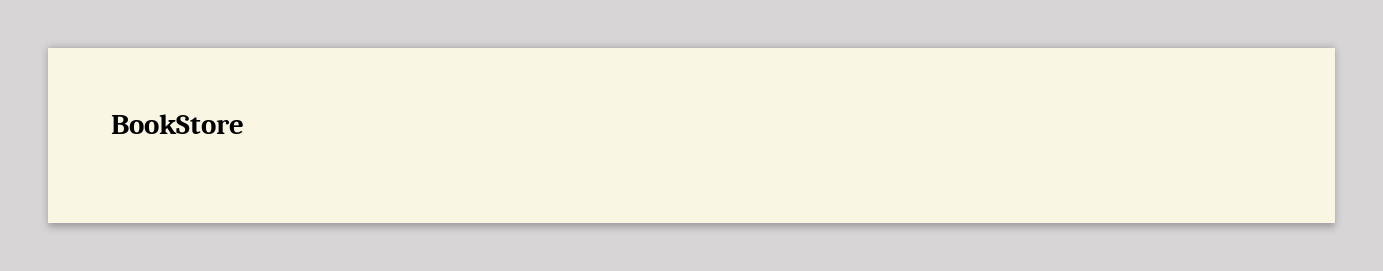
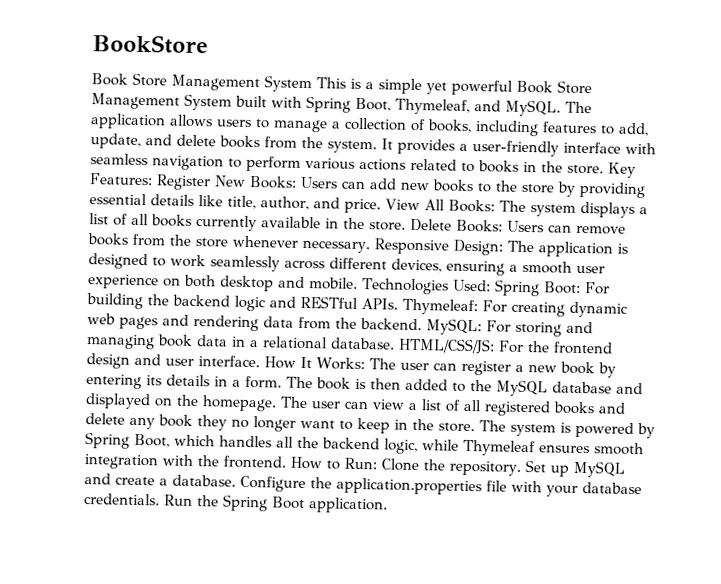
+ Book Store Management System This is a simple yet powerful Book Store Management System built with Spring Boot, Thymeleaf, and MySQL. The application allows users to manage a collection of books, including features to add, update, and delete books from the system. It provides a user-friendly interface with seamless navigation to perform various actions related to books in the store. Key Features: Register New Books: Users can add new books to the store by providing essential details like title, author, and price. View All Books: The system displays a list of all books currently available in the store. Delete Books: Users can remove books from the store whenever necessary. Responsive Design: The application is designed to work seamlessly across different devices, ensuring a smooth user experience on both desktop and mobile. Technologies Used: Spring Boot: For building the backend logic and RESTful APIs. Thymeleaf: For creating dynamic web pages and rendering data from the backend. MySQL: For storing and managing book data in a relational database. HTML/CSS/JS: For the frontend design and user interface. How It Works: The user can register a new book by entering its details in a form. The book is then added to the MySQL database and displayed on the homepage. The user can view a list of all registered books and delete any book they no longer want to keep in the store. The system is powered by Spring Boot, which handles all the backend logic, while Thymeleaf ensures smooth integration with the frontend. How to Run: Clone the repository. Set up MySQL and create a database. Configure the application.properties file with your database credentials. Run the Spring Boot application.

